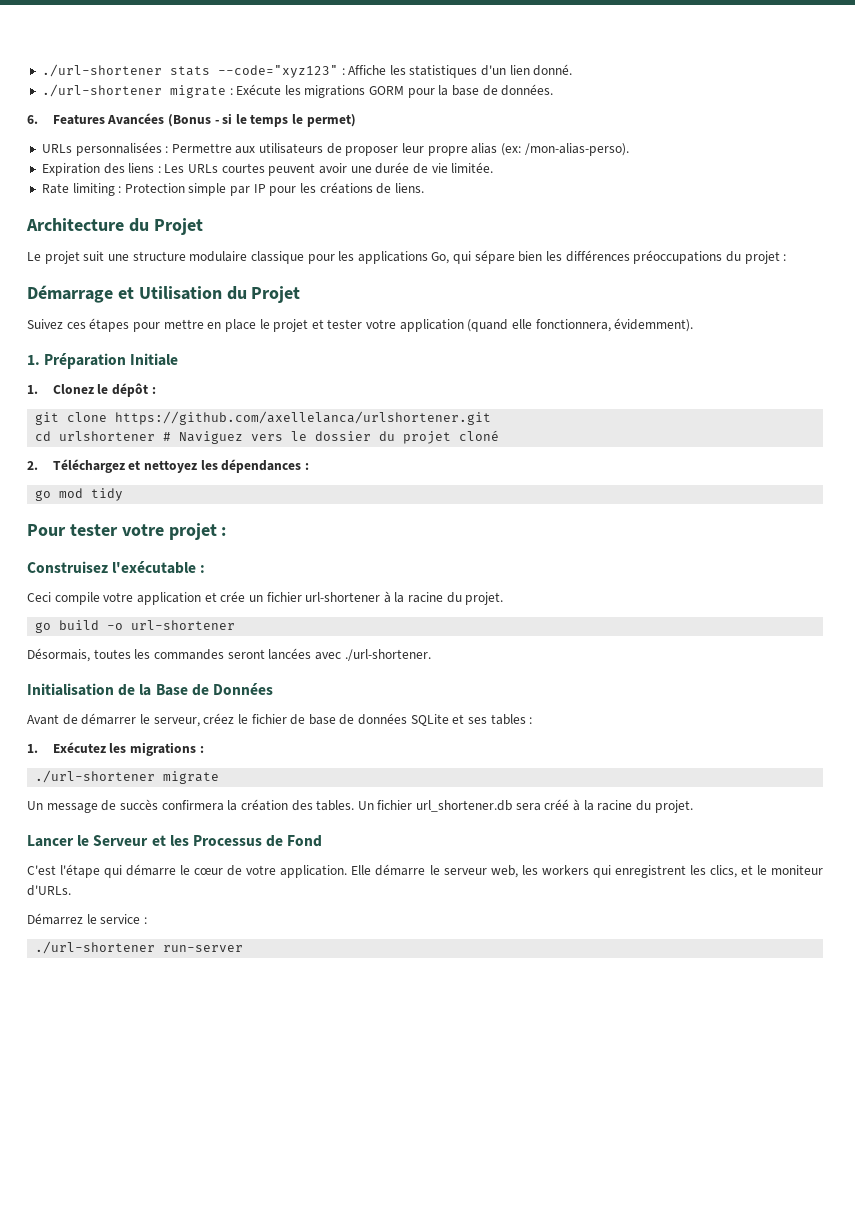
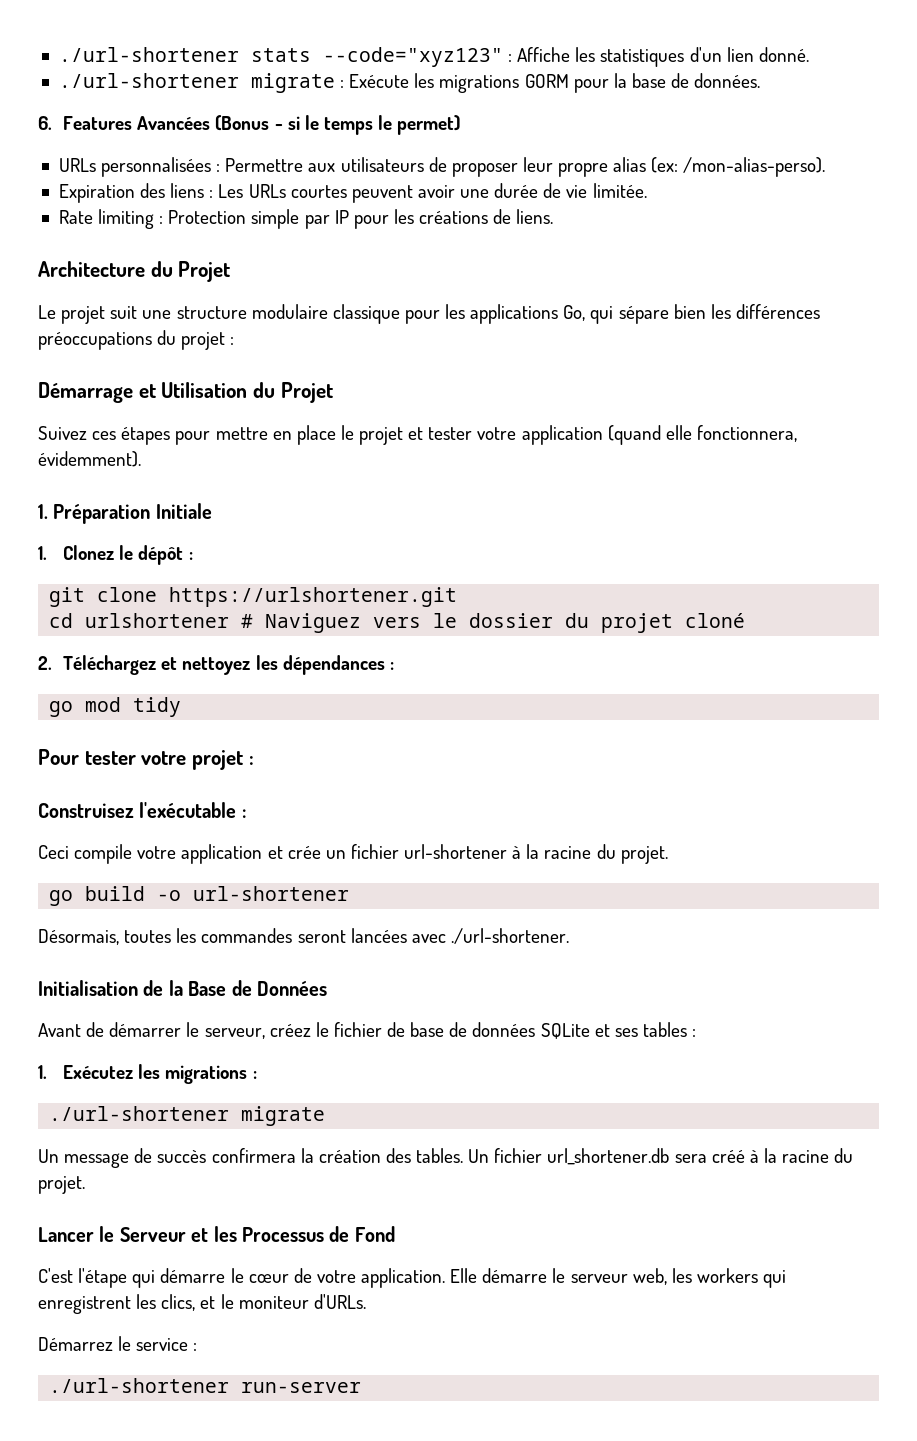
- git clone https://github.com/axellelanca/urlshortener.git
+ git clone https://urlshortener.git

